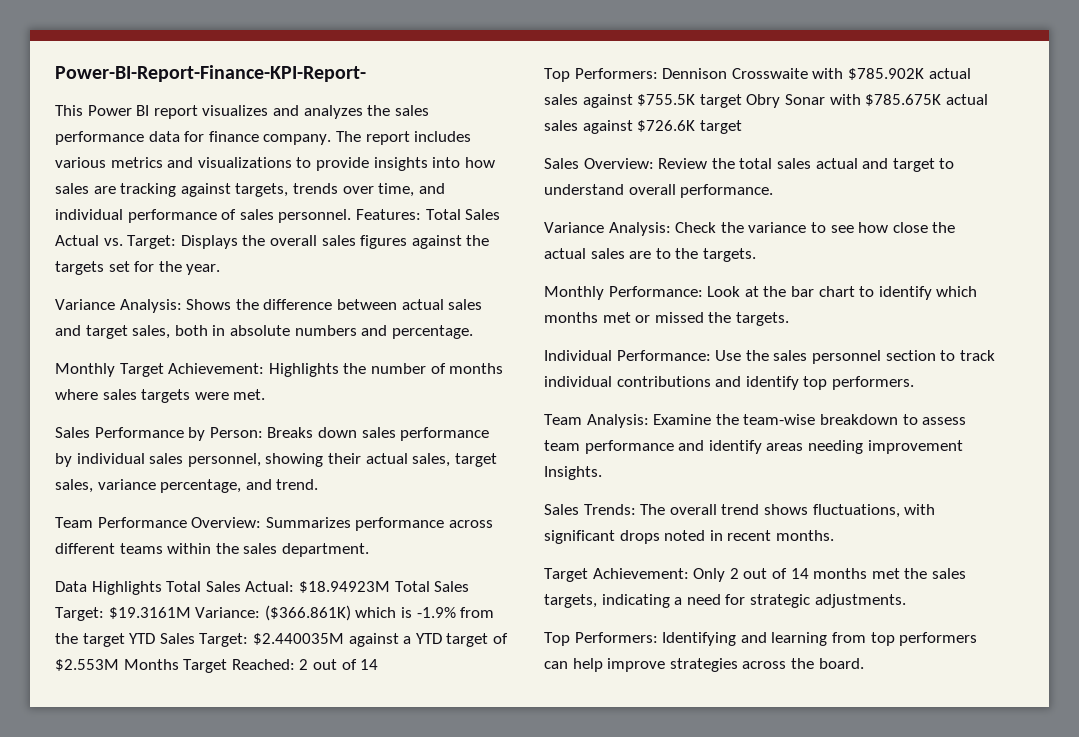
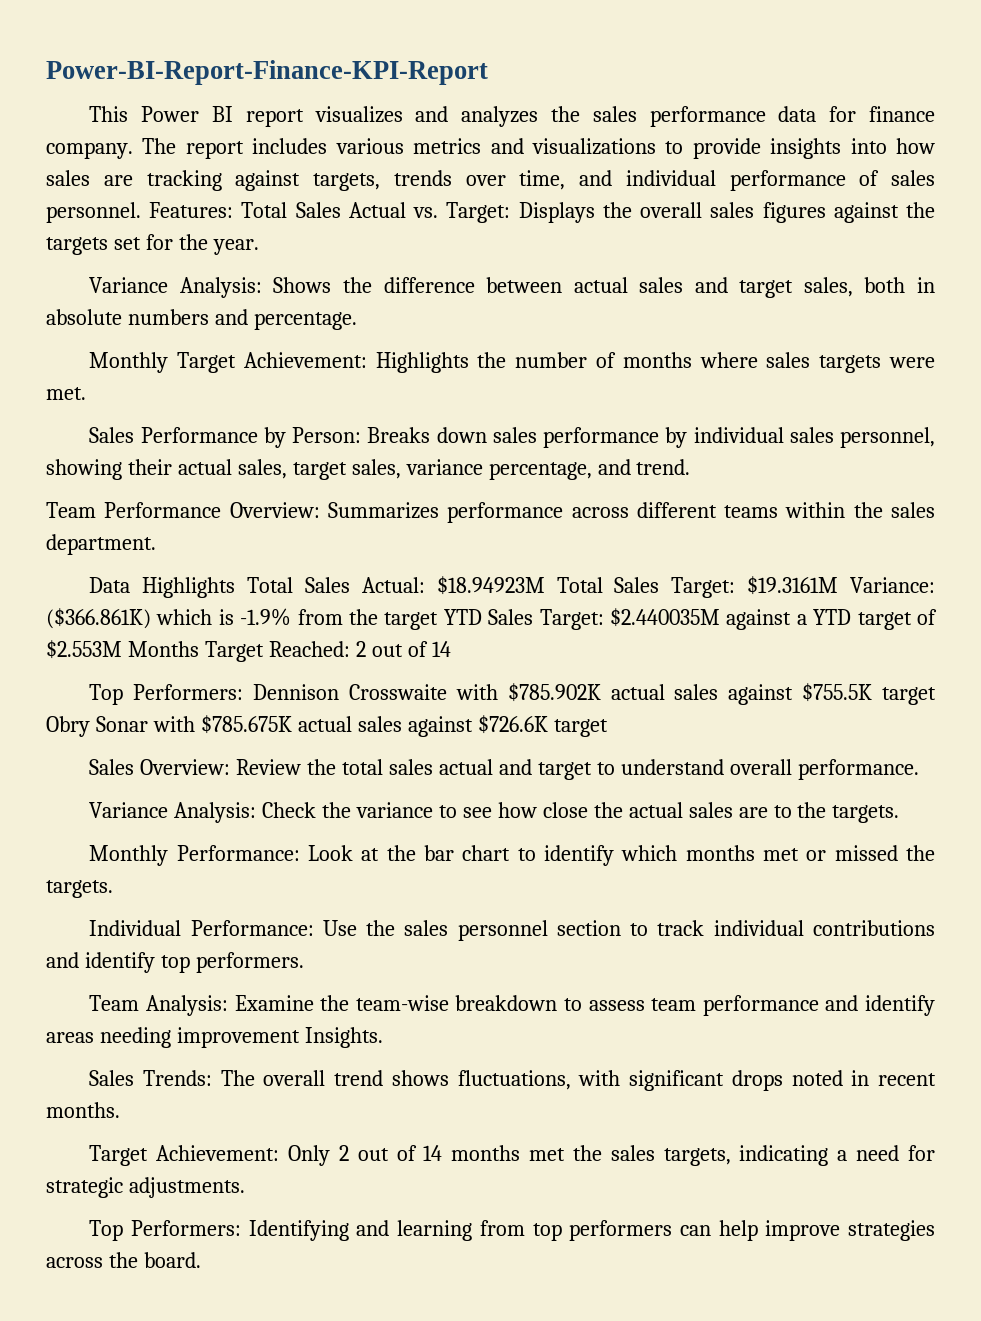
- Power-BI-Report-Finance-KPI-Report-
+ Power-BI-Report-Finance-KPI-Report

